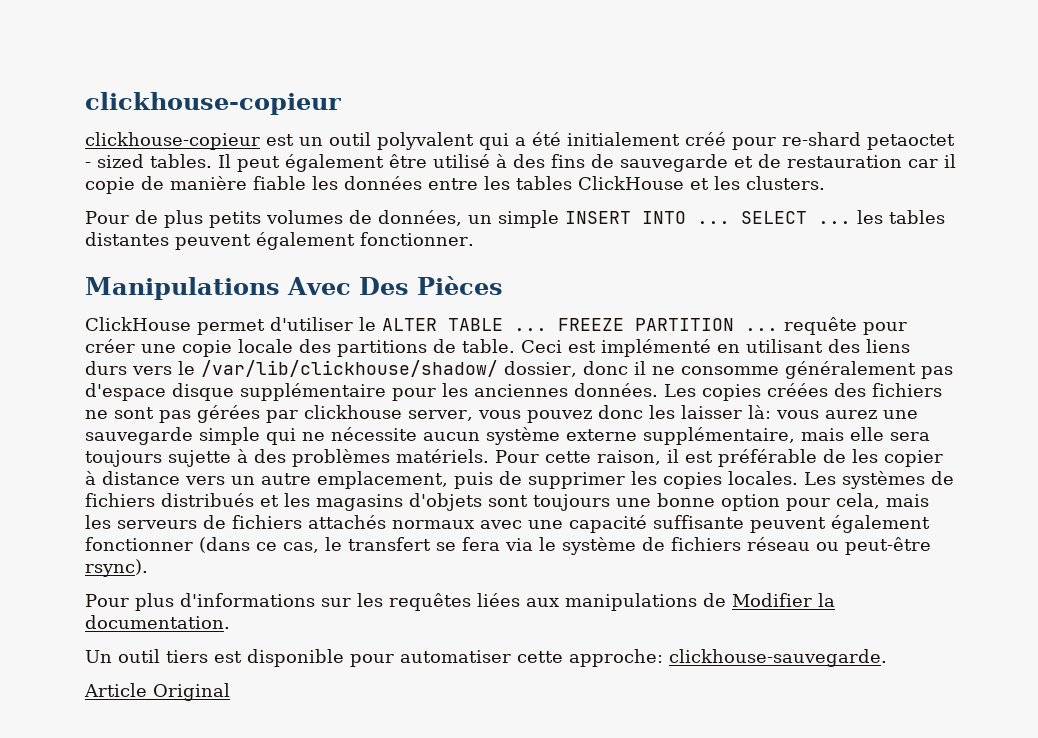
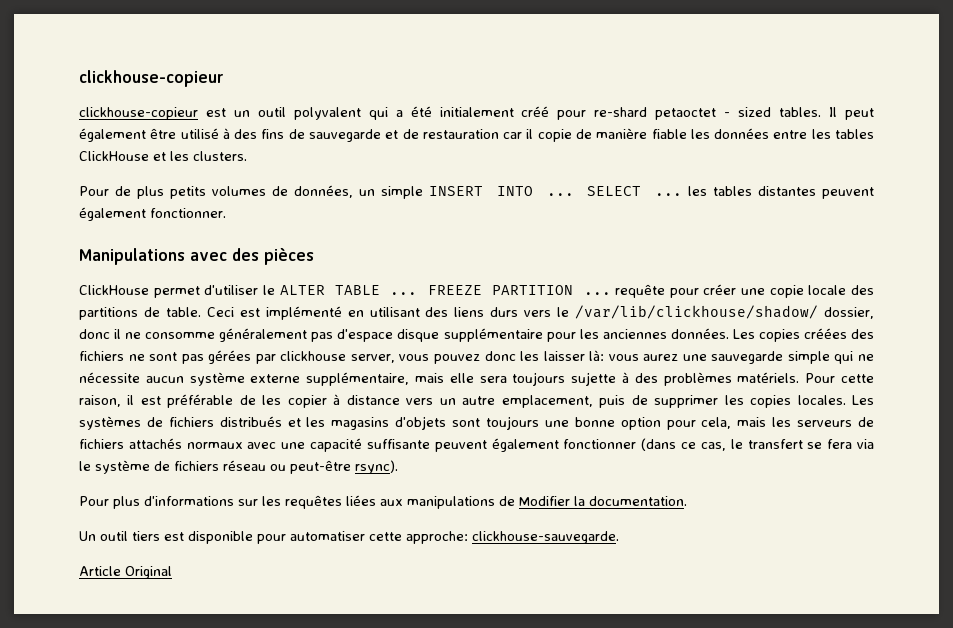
- Manipulations Avec Des Pièces
+ Manipulations avec des pièces

